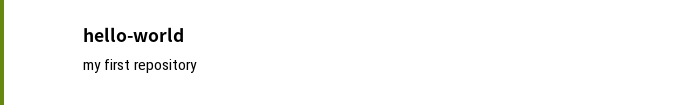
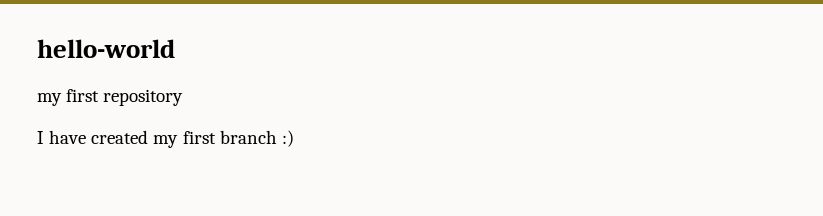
+ I have created my first branch :)

